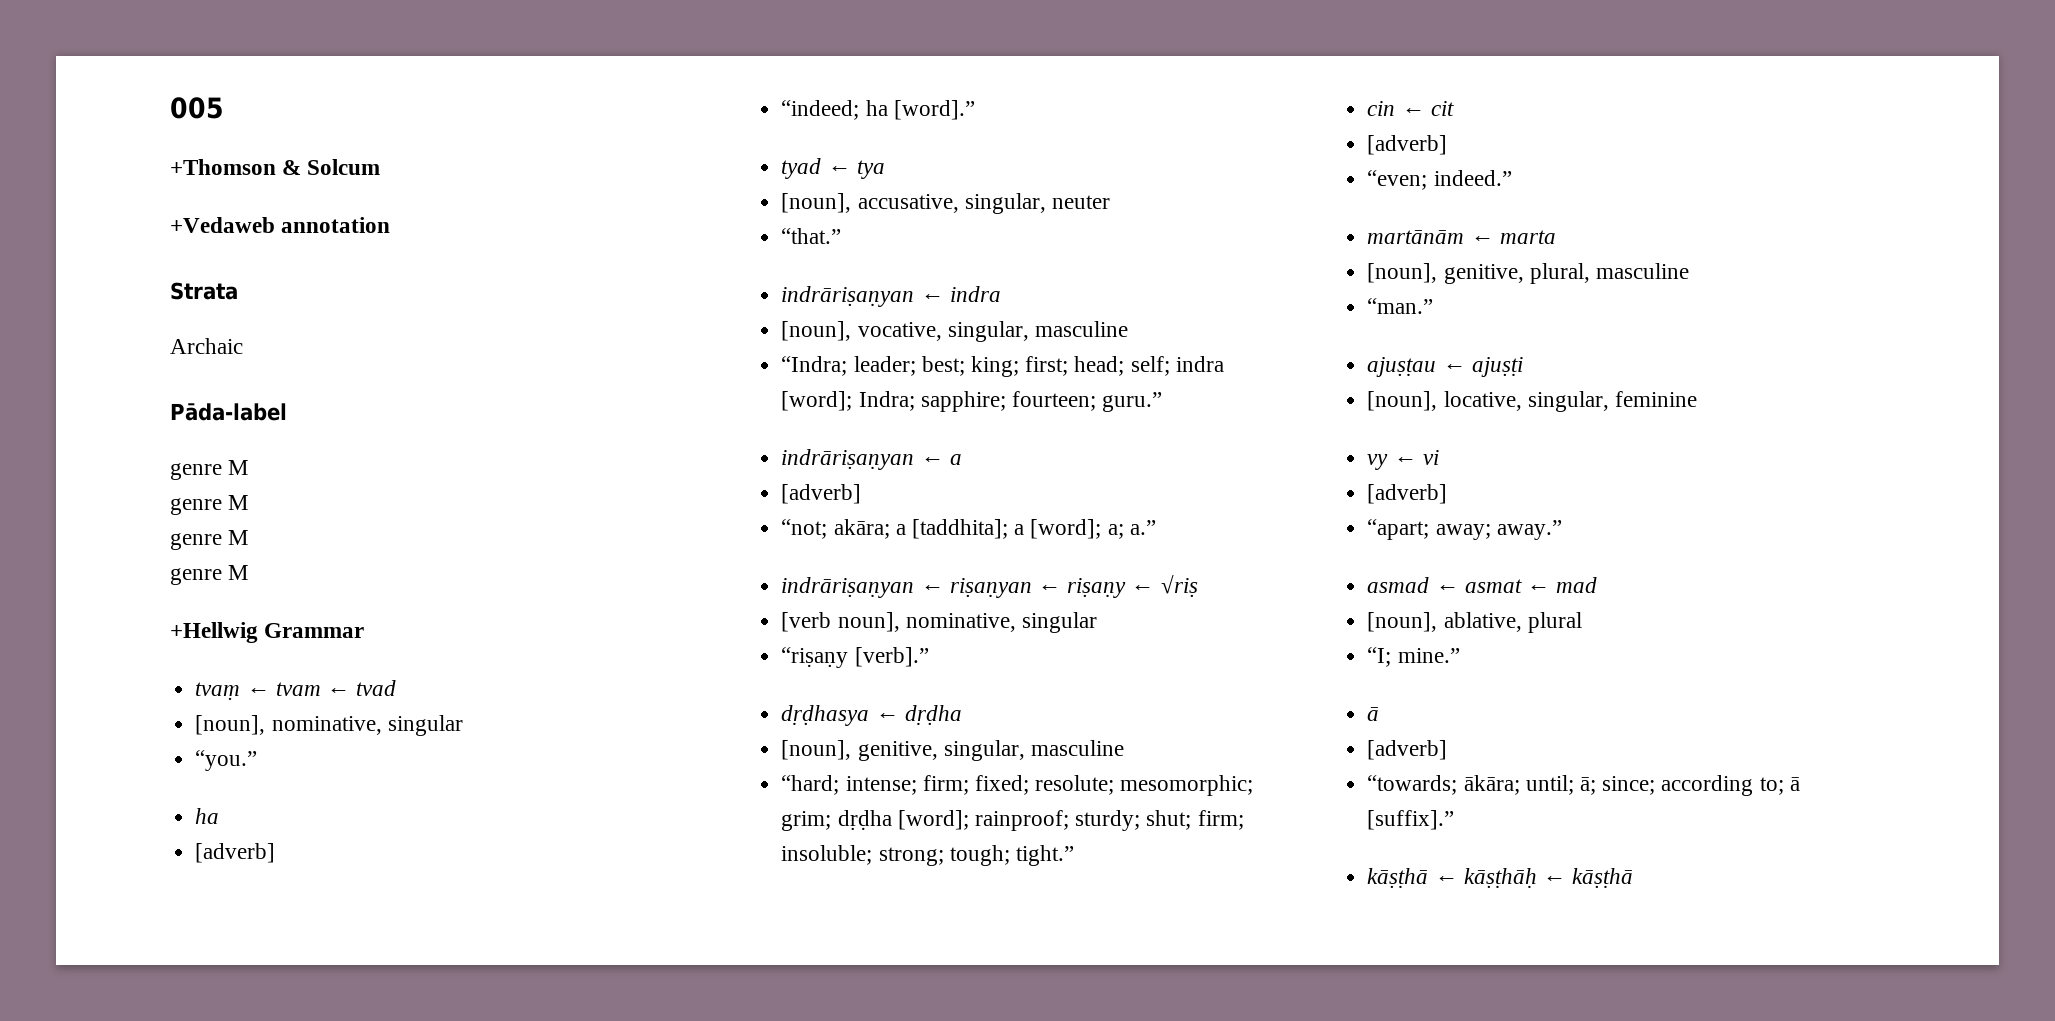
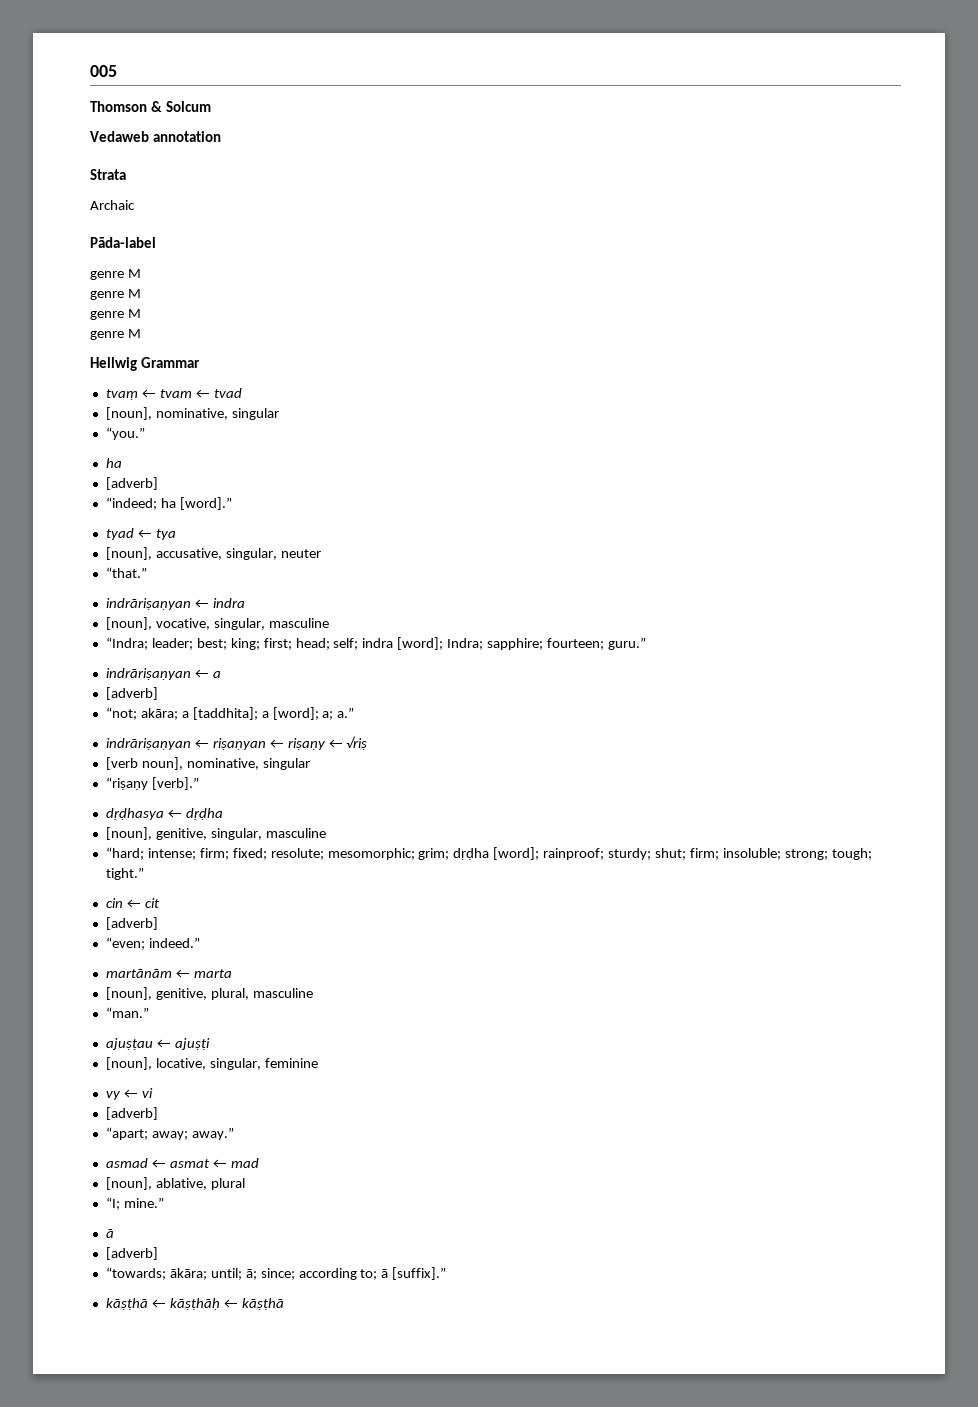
- +Thomson & Solcum
+ Thomson & Solcum
- +Vedaweb annotation
+ Vedaweb annotation
- +Hellwig Grammar
+ Hellwig Grammar

